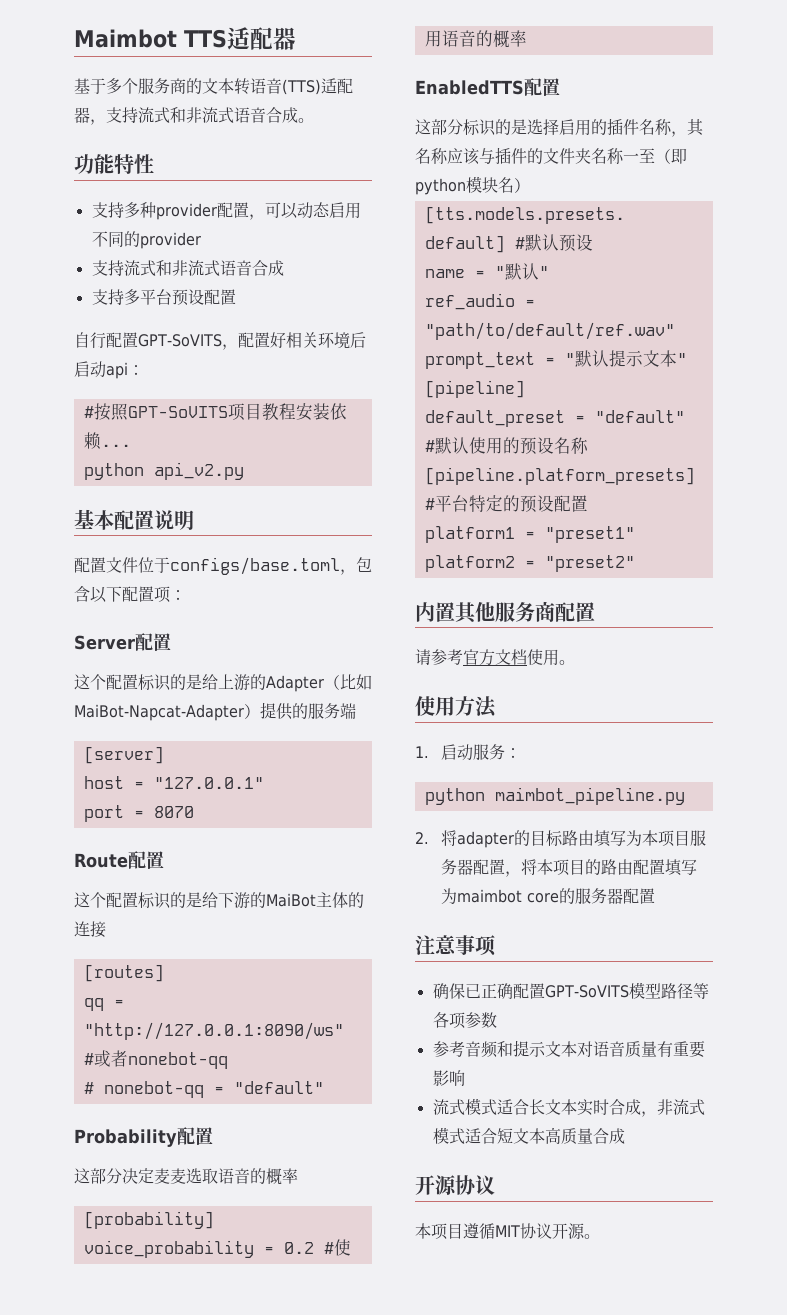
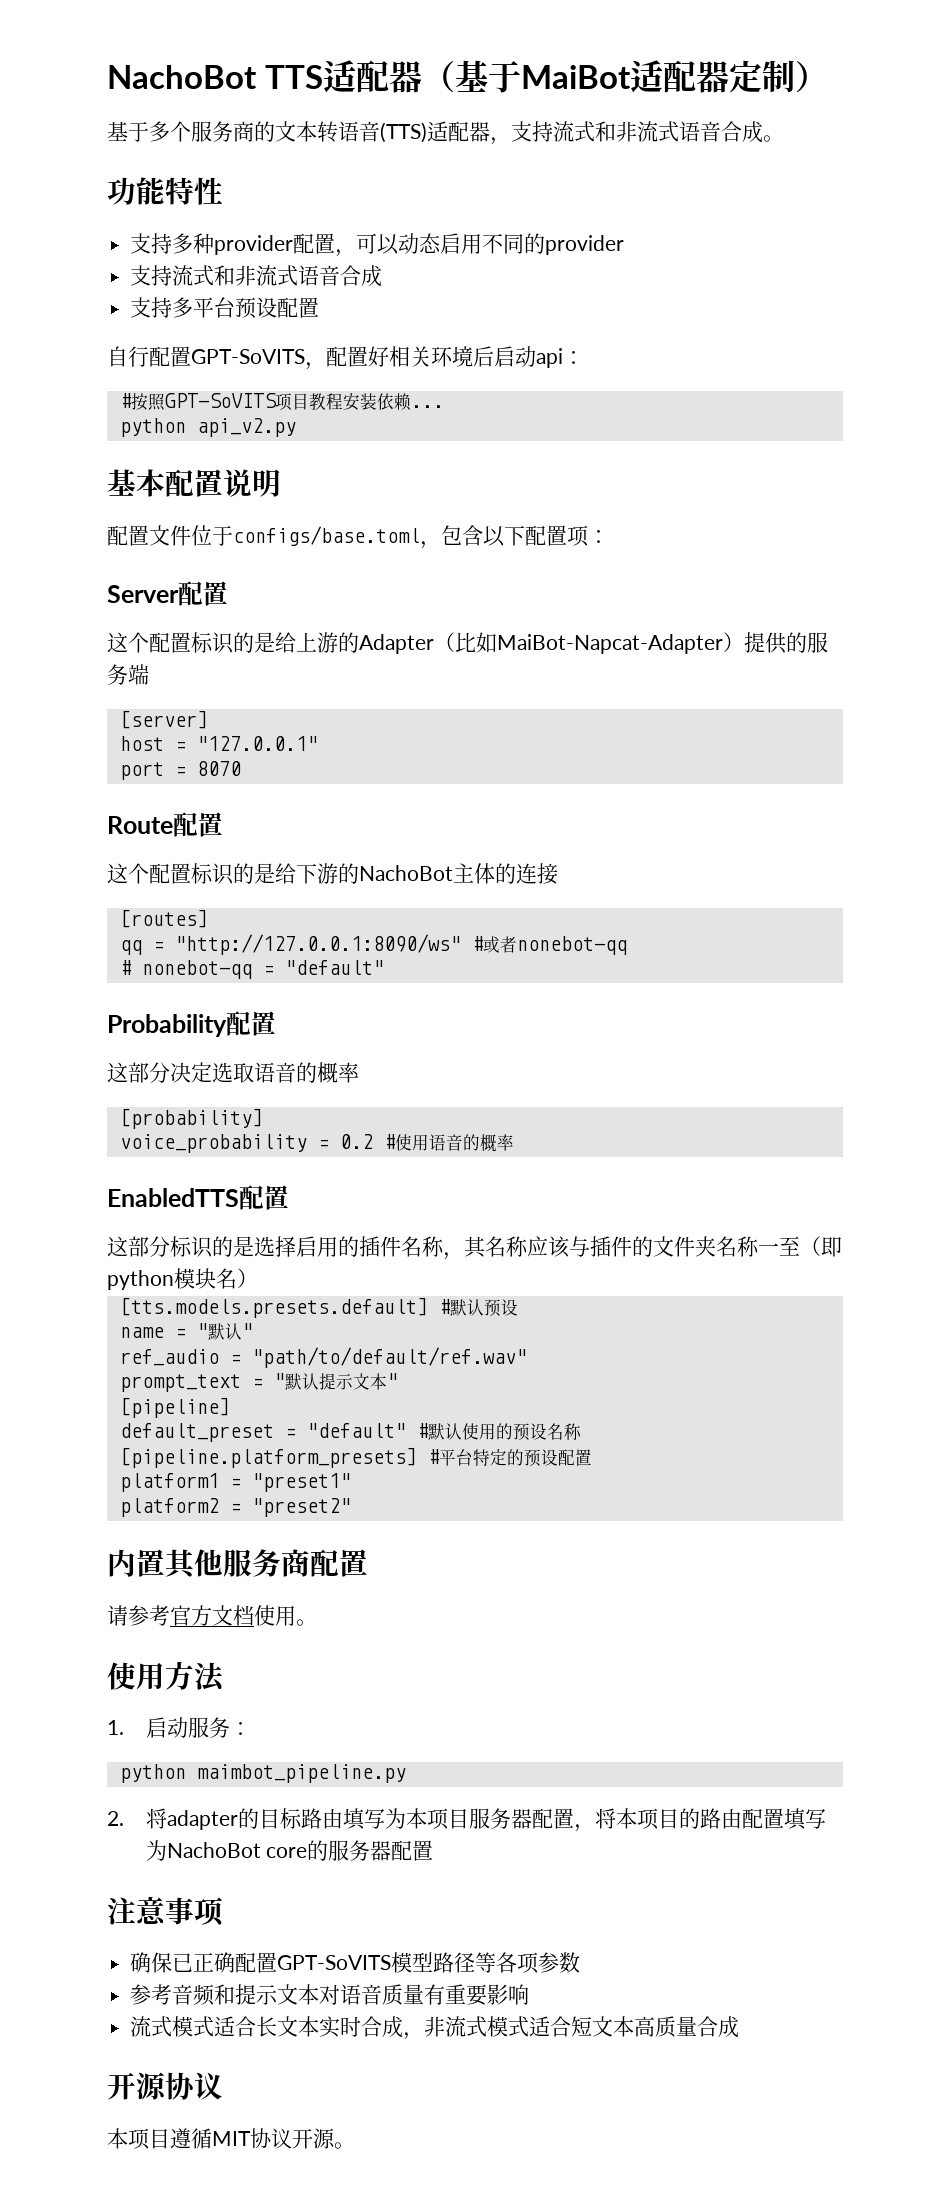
- Maimbot TTS适配器
+ NachoBot TTS适配器（基于MaiBot适配器定制）
- 这个配置标识的是给下游的MaiBot主体的连接
+ 这个配置标识的是给下游的NachoBot主体的连接
- 这部分决定麦麦选取语音的概率
+ 这部分决定选取语音的概率
- 2.将adapter的目标路由填写为本项目服务器配置，将本项目的路由配置填写为maimbot core的服务器配置
+ 2.将adapter的目标路由填写为本项目服务器配置，将本项目的路由配置填写为NachoBot core的服务器配置

